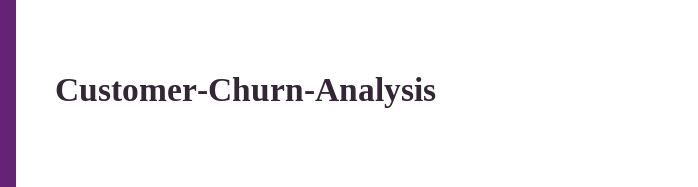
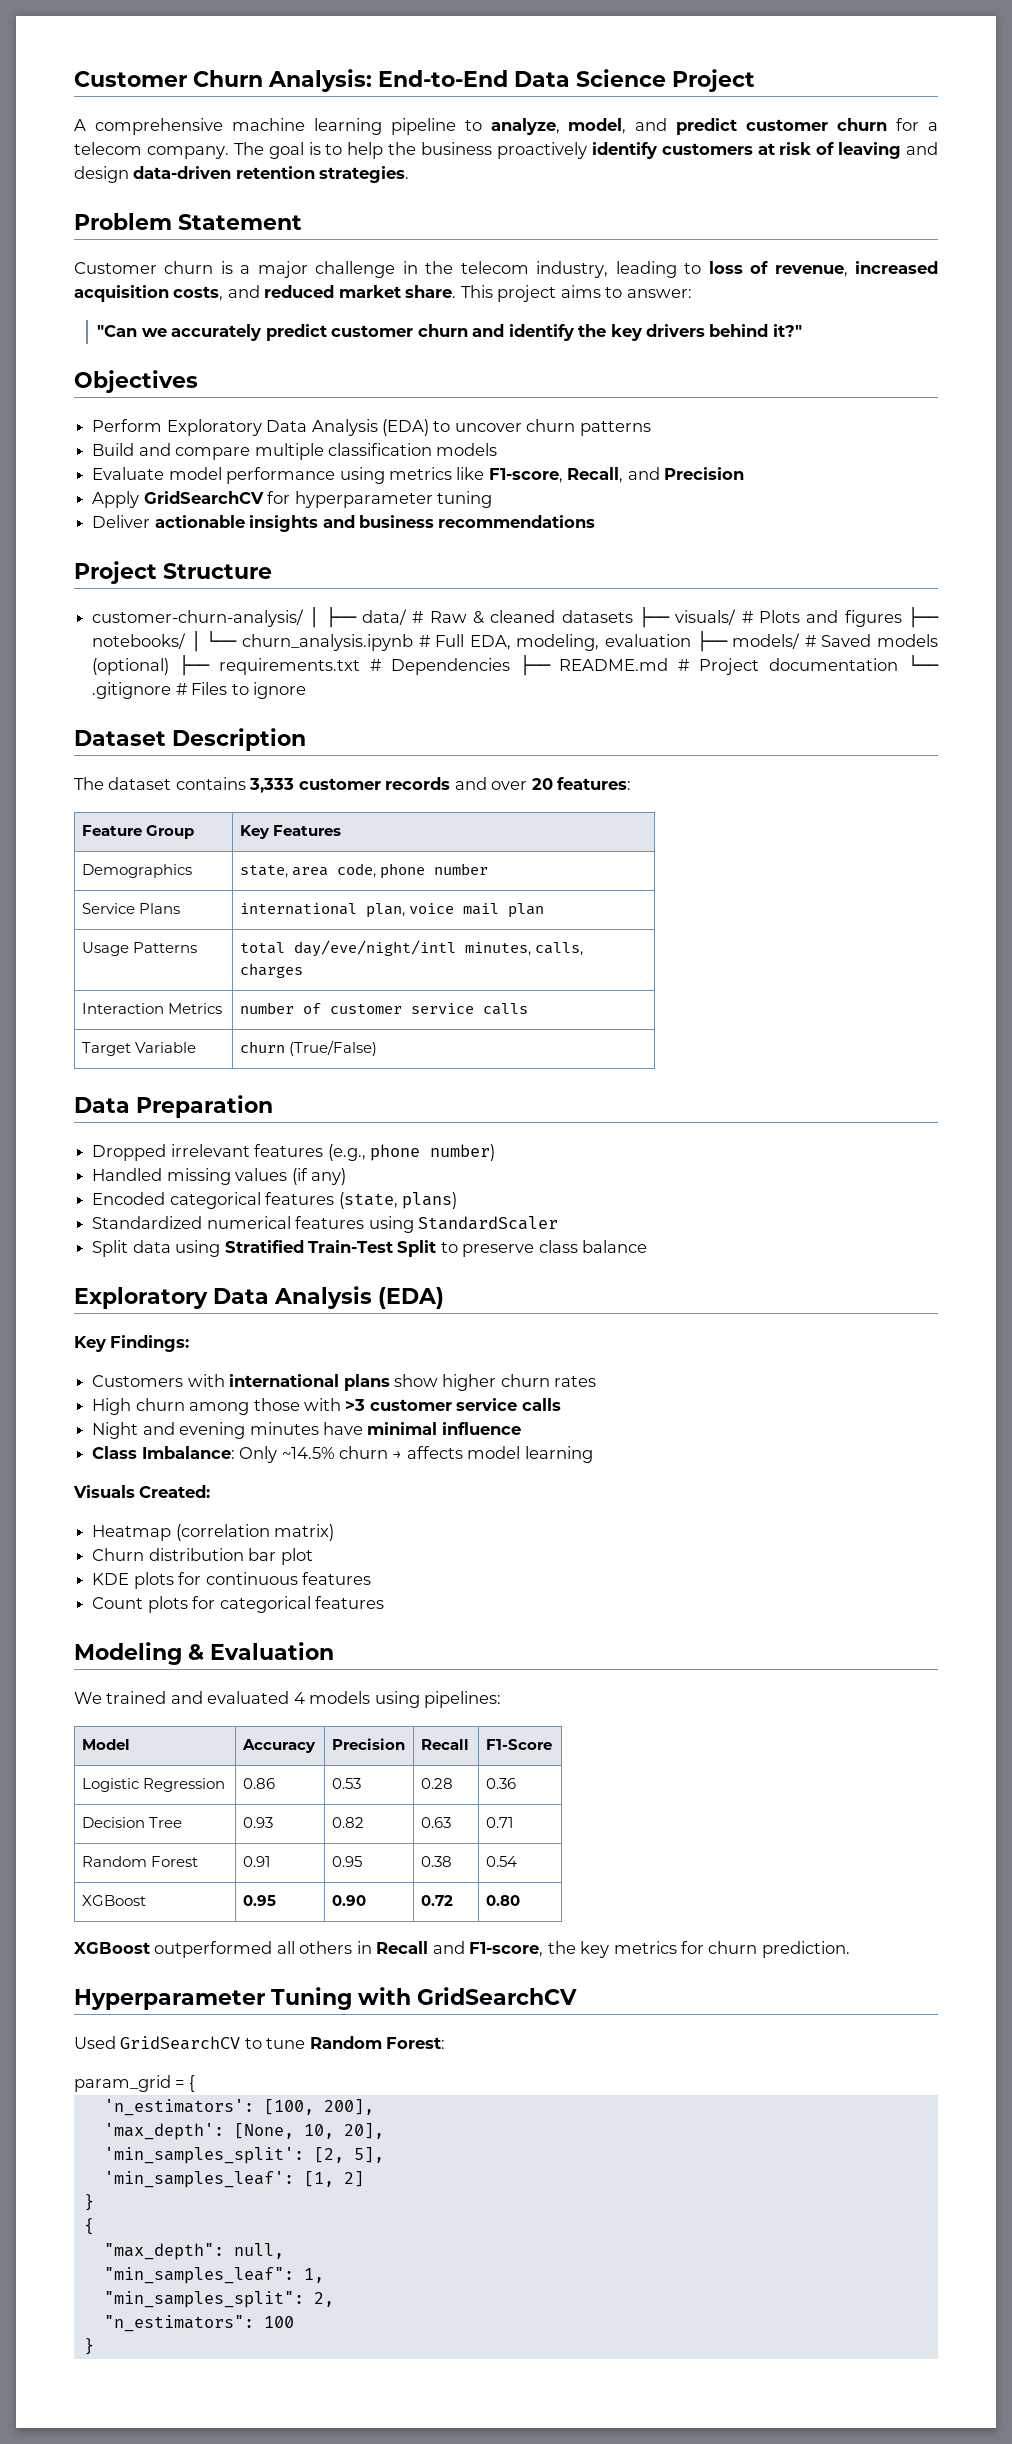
- Customer-Churn-Analysis
+ Customer Churn Analysis: End-to-End Data Science Project
+ A comprehensive machine learning pipeline to analyze, model, and predict customer churn for a telecom company. The goal is to help the business proactively identify customers at risk of leaving and design data-driven retention strategies.
+ Problem Statement
+ Customer churn is a major challenge in the telecom industry, leading to loss of revenue, increased acquisition costs, and reduced market share. This project aims to answer:
+ "Can we accurately predict customer churn and identify the key drivers behind it?"
+ Objectives
+ Perform Exploratory Data Analysis (EDA) to uncover churn patterns
+ Build and compare multiple classification models
+ Evaluate model performance using metrics like F1-score, Recall, and Precision
+ Apply GridSearchCV for hyperparameter tuning
+ Deliver actionable insights and business recommendations
+ Project Structure
+ customer-churn-analysis/ │ ├── data/ # Raw & cleaned datasets ├── visuals/ # Plots and figures ├── notebooks/ │ └── churn_analysis.ipynb # Full EDA, modeling, evaluation ├── models/ # Saved models (optional) ├── requirements.txt # Dependencies ├── README.md # Project documentation └── .gitignore # Files to ignore
+ Dataset Description
+ The dataset contains 3,333 customer records and over 20 features:
+ Feature Group | Key Features
+ Demographics | state, area code, phone number
+ Service Plans | international plan, voice mail plan
+ Usage Patterns | total day/eve/night/intl minutes, calls, charges
+ Interaction Metrics | number of customer service calls
+ Target Variable | churn (True/False)
+ Data Preparation
+ Dropped irrelevant features (e.g., phone number)
+ Handled missing values (if any)
+ Encoded categorical features (state, plans)
+ Standardized numerical features using StandardScaler
+ Split data using Stratified Train-Test Split to preserve class balance
+ Exploratory Data Analysis (EDA)
+ Key Findings:
+ Customers with international plans show higher churn rates
+ High churn among those with >3 customer service calls
+ Night and evening minutes have minimal influence
+ Class Imbalance: Only ~14.5% churn → affects model learning
+ Visuals Created:
+ Heatmap (correlation matrix)
+ Churn distribution bar plot
+ KDE plots for continuous features
+ Count plots for categorical features
+ Modeling & Evaluation
+ We trained and evaluated 4 models using pipelines:
+ Model | Accuracy | Precision | Recall | F1-Score
+ Logistic Regression | 0.86 | 0.53 | 0.28 | 0.36
+ Decision Tree | 0.93 | 0.82 | 0.63 | 0.71
+ Random Forest | 0.91 | 0.95 | 0.38 | 0.54
+ XGBoost | 0.95 | 0.90 | 0.72 | 0.80
+ XGBoost outperformed all others in Recall and F1-score, the key metrics for churn prediction.
+ Hyperparameter Tuning with GridSearchCV
+ Used GridSearchCV to tune Random Forest:
+ param_grid = {
+ 'n_estimators': [100, 200],
+ 'max_depth': [None, 10, 20],
+ 'min_samples_split': [2, 5],
+ 'min_samples_leaf': [1, 2]
+ }
+ {
+ "max_depth": null,
+ "min_samples_leaf": 1,
+ "min_samples_split": 2,
+ "n_estimators": 100
+ }

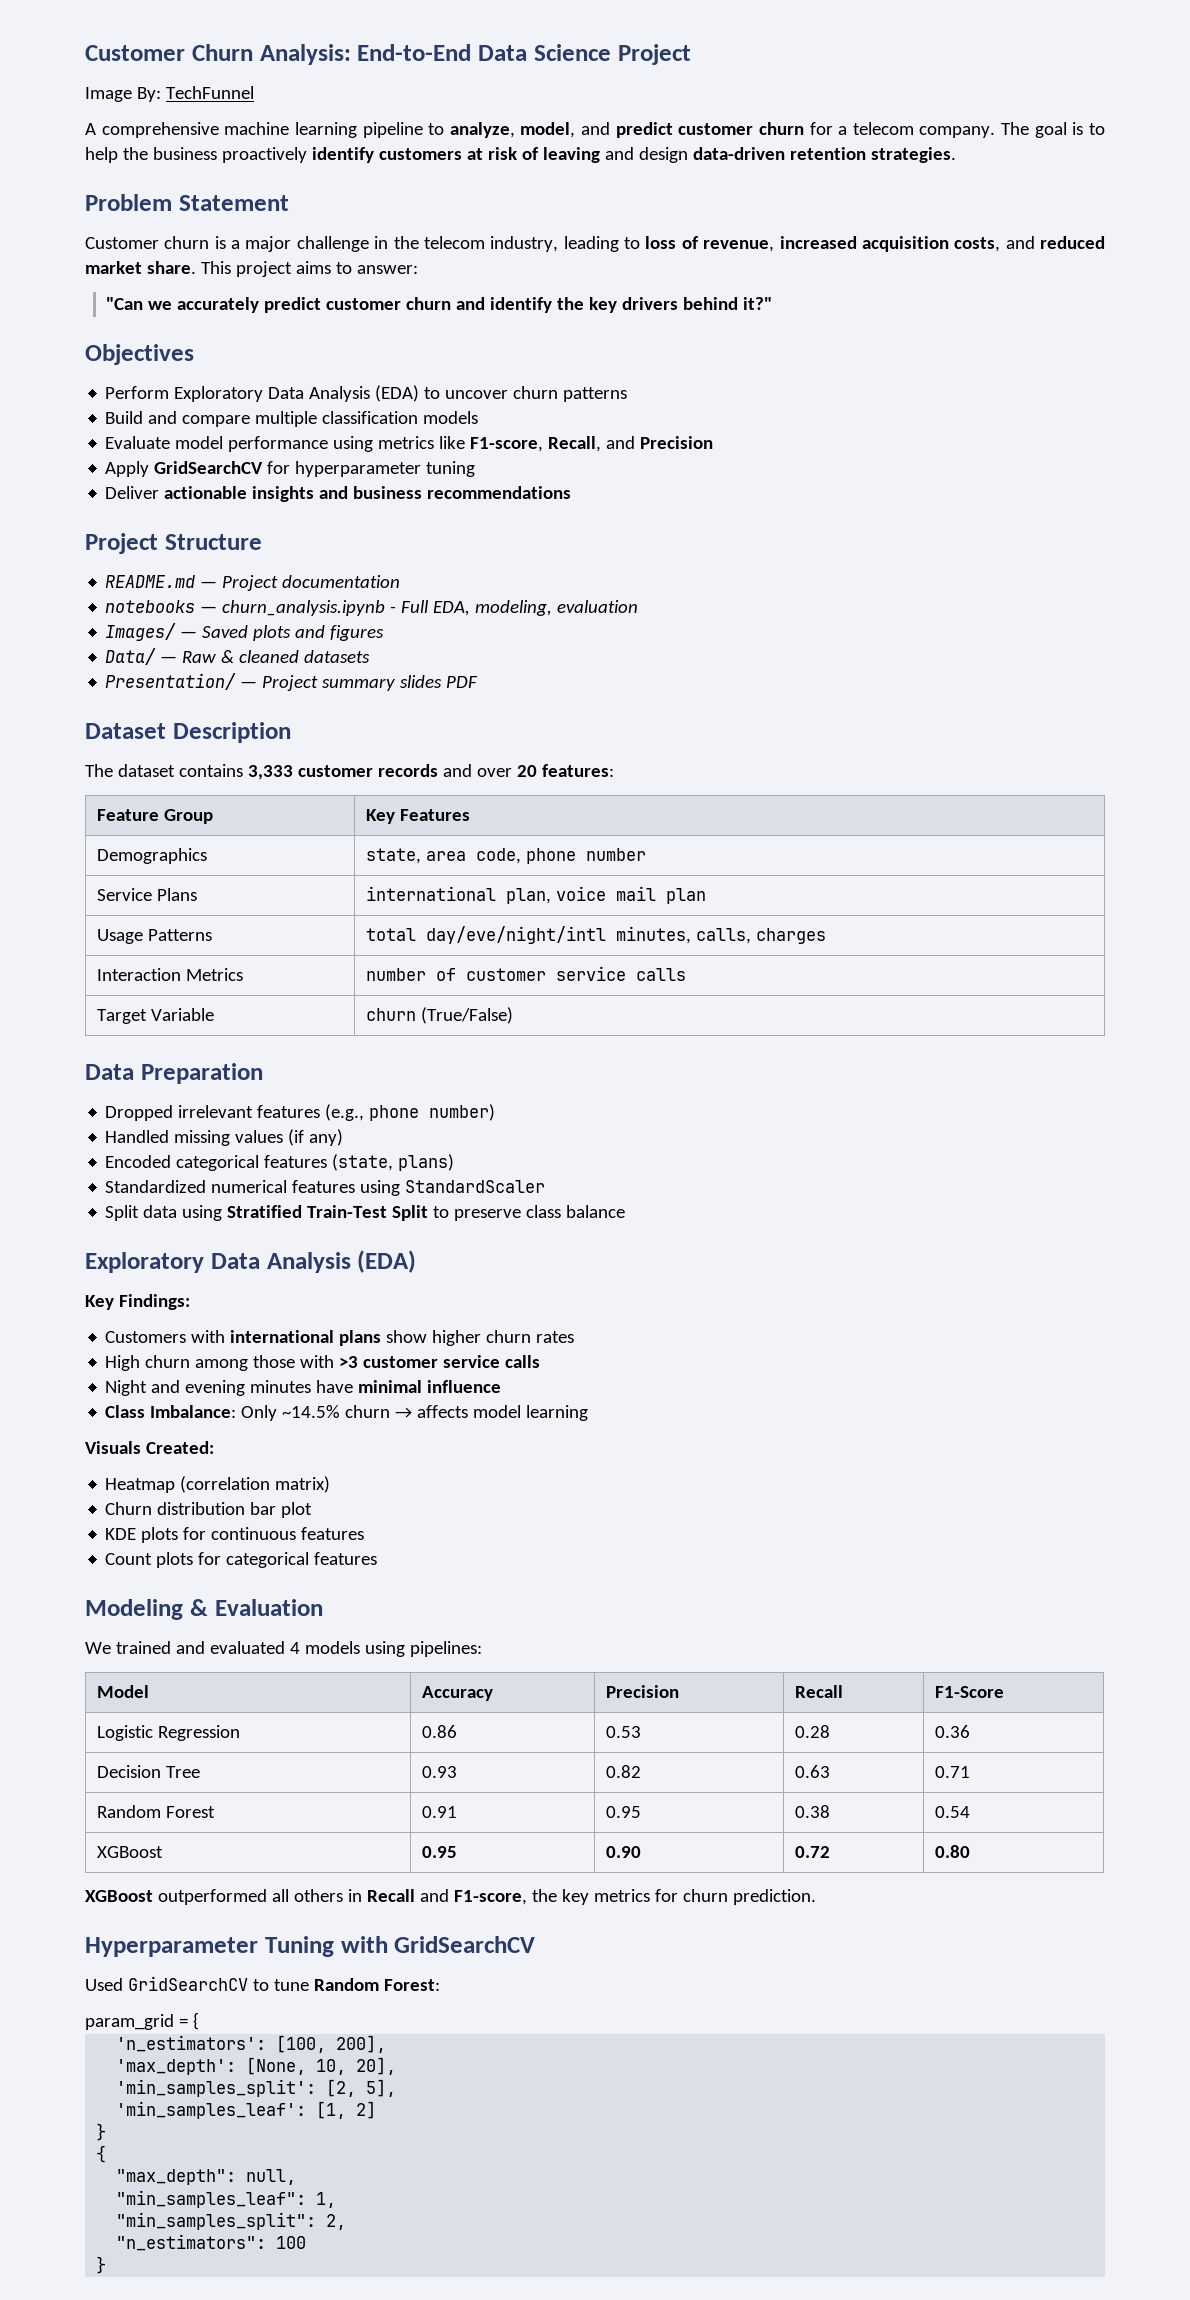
+ Image By: TechFunnel
- customer-churn-analysis/ │ ├── data/ # Raw & cleaned datasets ├── visuals/ # Plots and figures ├── notebooks/ │ └── churn_analysis.ipynb # Full EDA, modeling, evaluation ├── models/ # Saved models (optional) ├── requirements.txt # Dependencies ├── README.md # Project documentation └── .gitignore # Files to ignore
+ README.md — Project documentation
+ notebooks — churn_analysis.ipynb - Full EDA, modeling, evaluation
+ Images/ — Saved plots and figures
+ Data/ — Raw & cleaned datasets
+ Presentation/ — Project summary slides PDF

